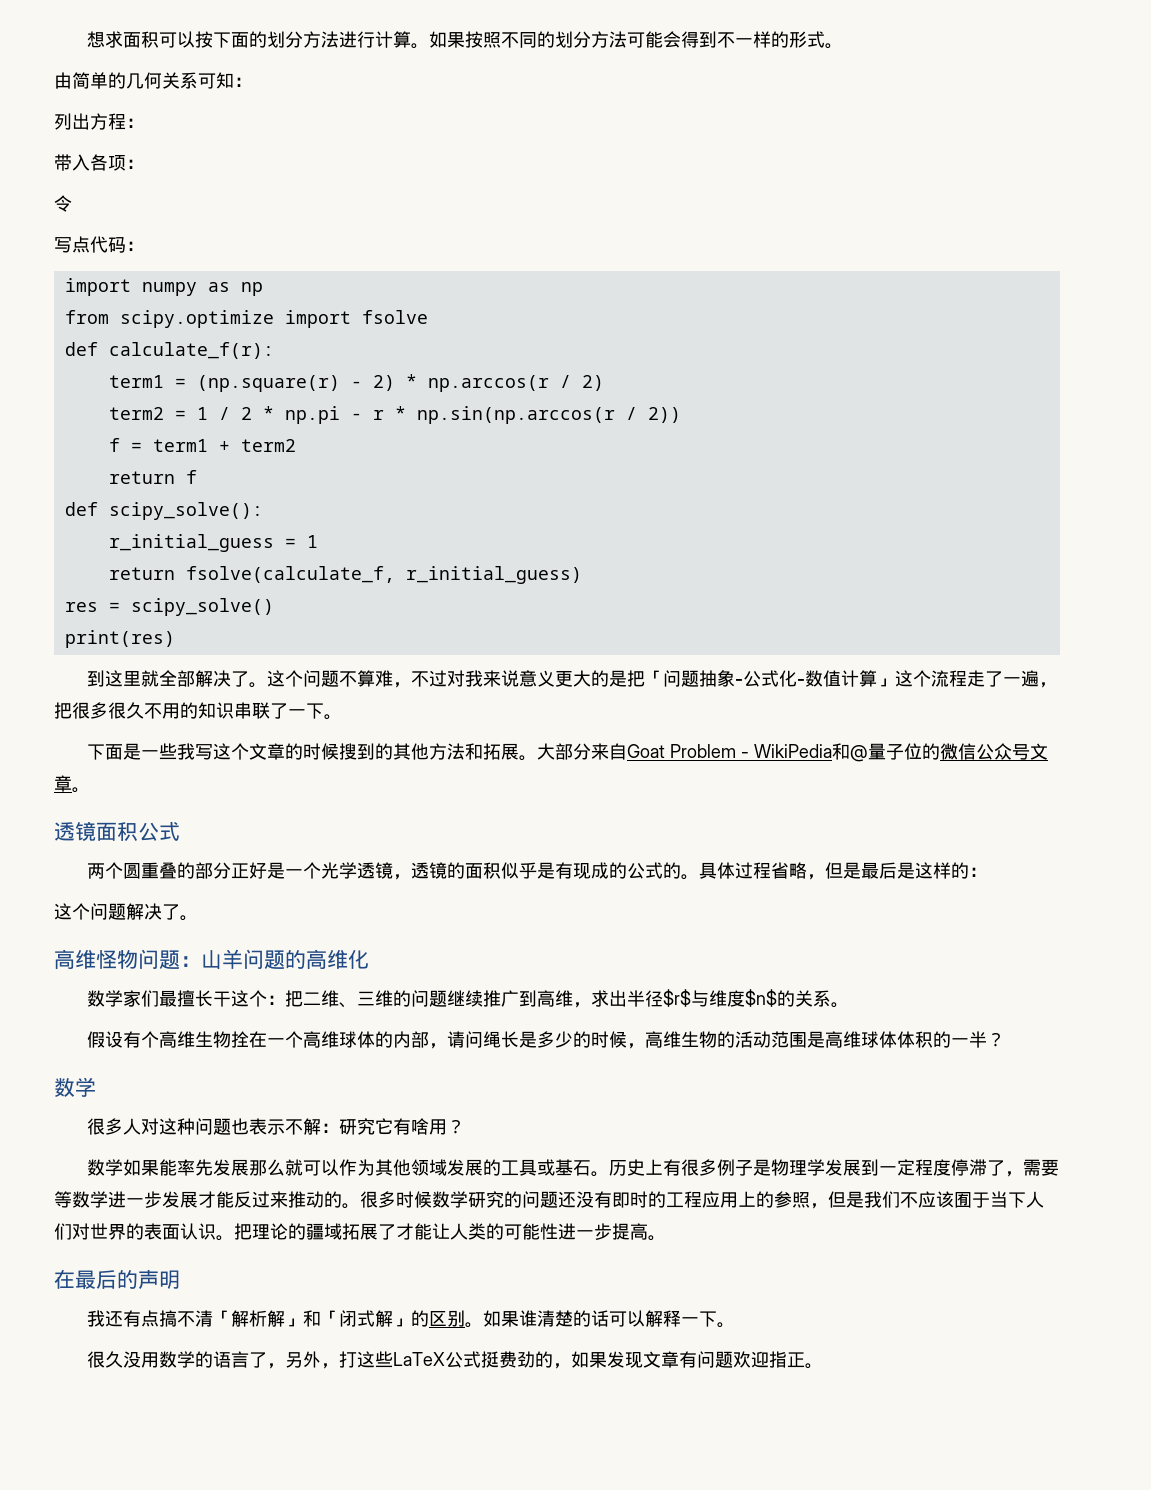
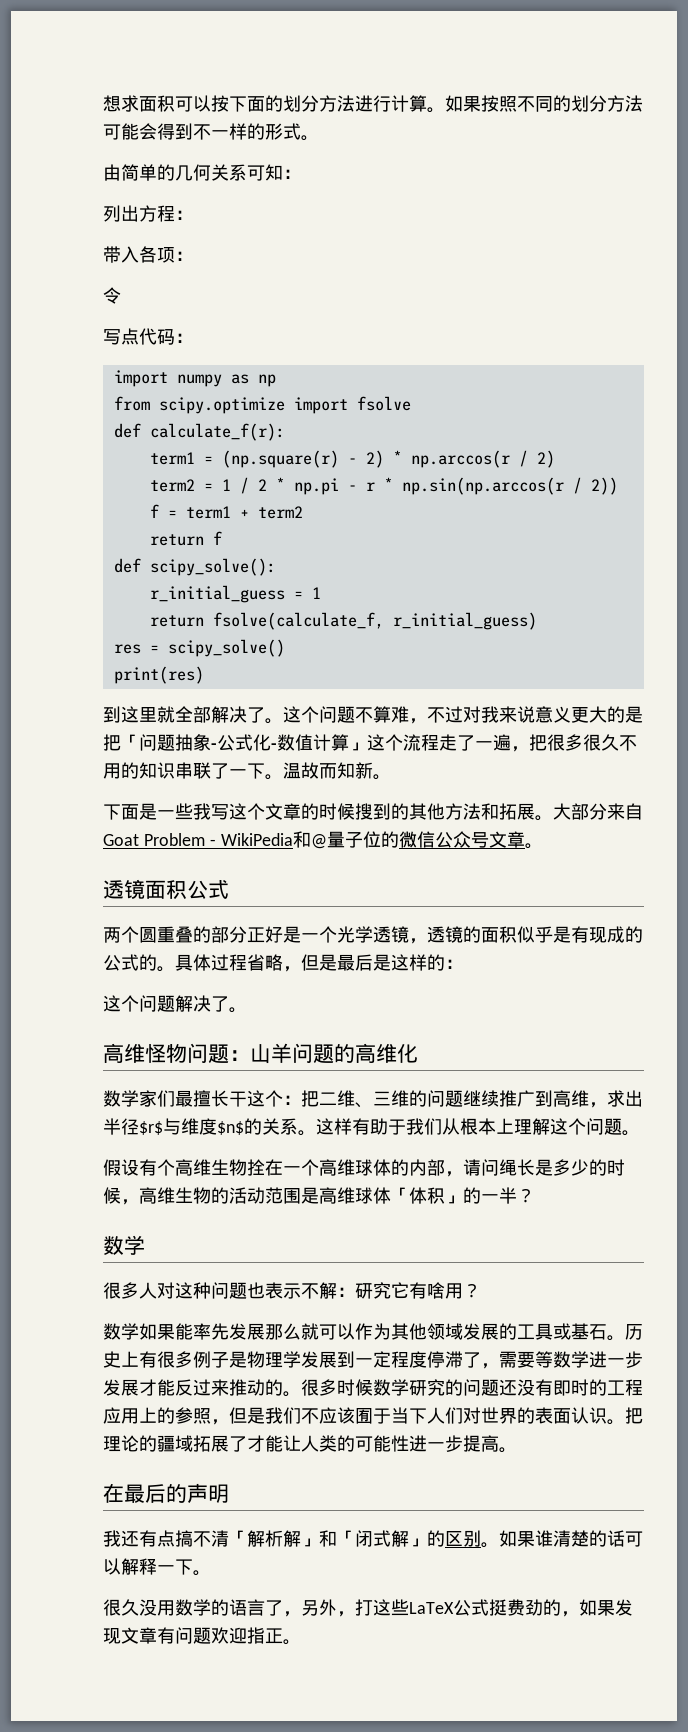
+ 温故而知新。
+ 这样有助于我们从根本上理解这个问题。
- 假设有个高维生物拴在一个高维球体的内部，请问绳长是多少的时候，高维生物的活动范围是高维球体体积的一半？
+ 假设有个高维生物拴在一个高维球体的内部，请问绳长是多少的时候，高维生物的活动范围是高维球体「体积」的一半？

